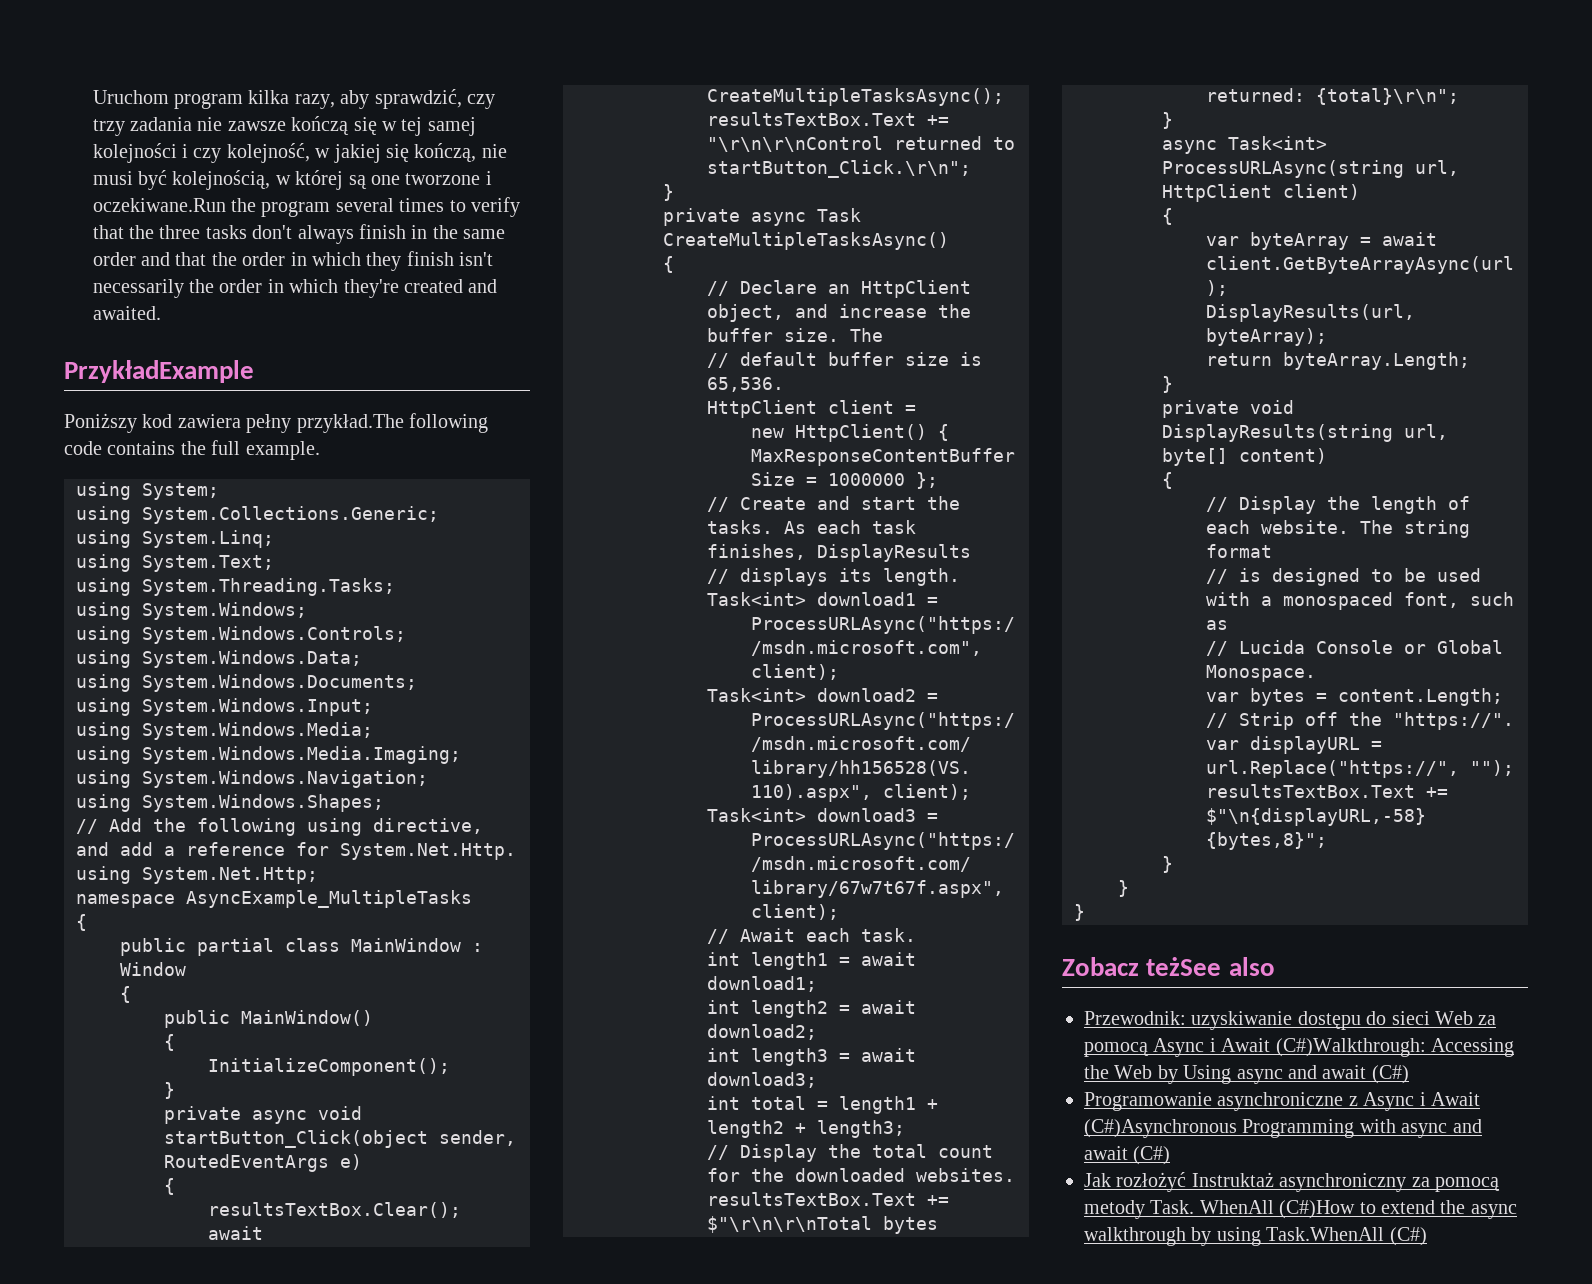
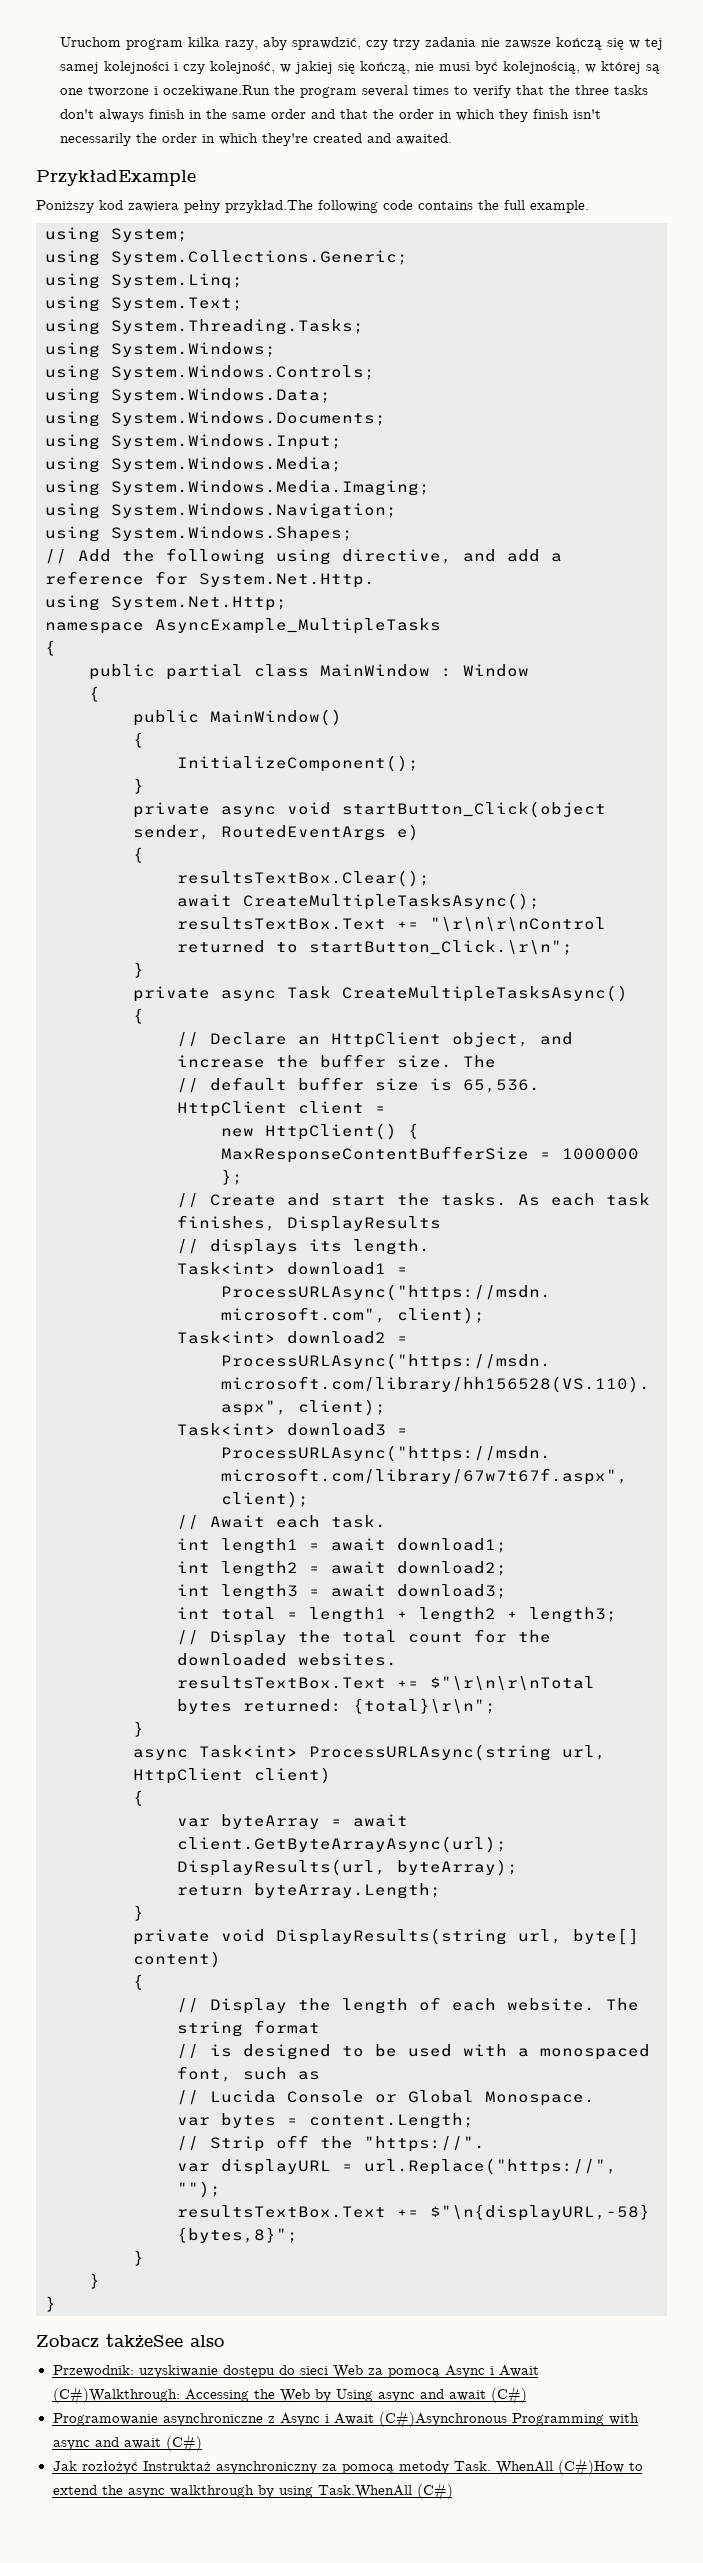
- Zobacz teżSee also
+ Zobacz takżeSee also

